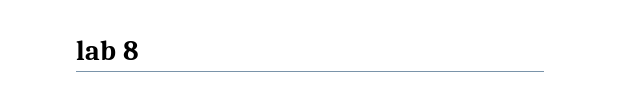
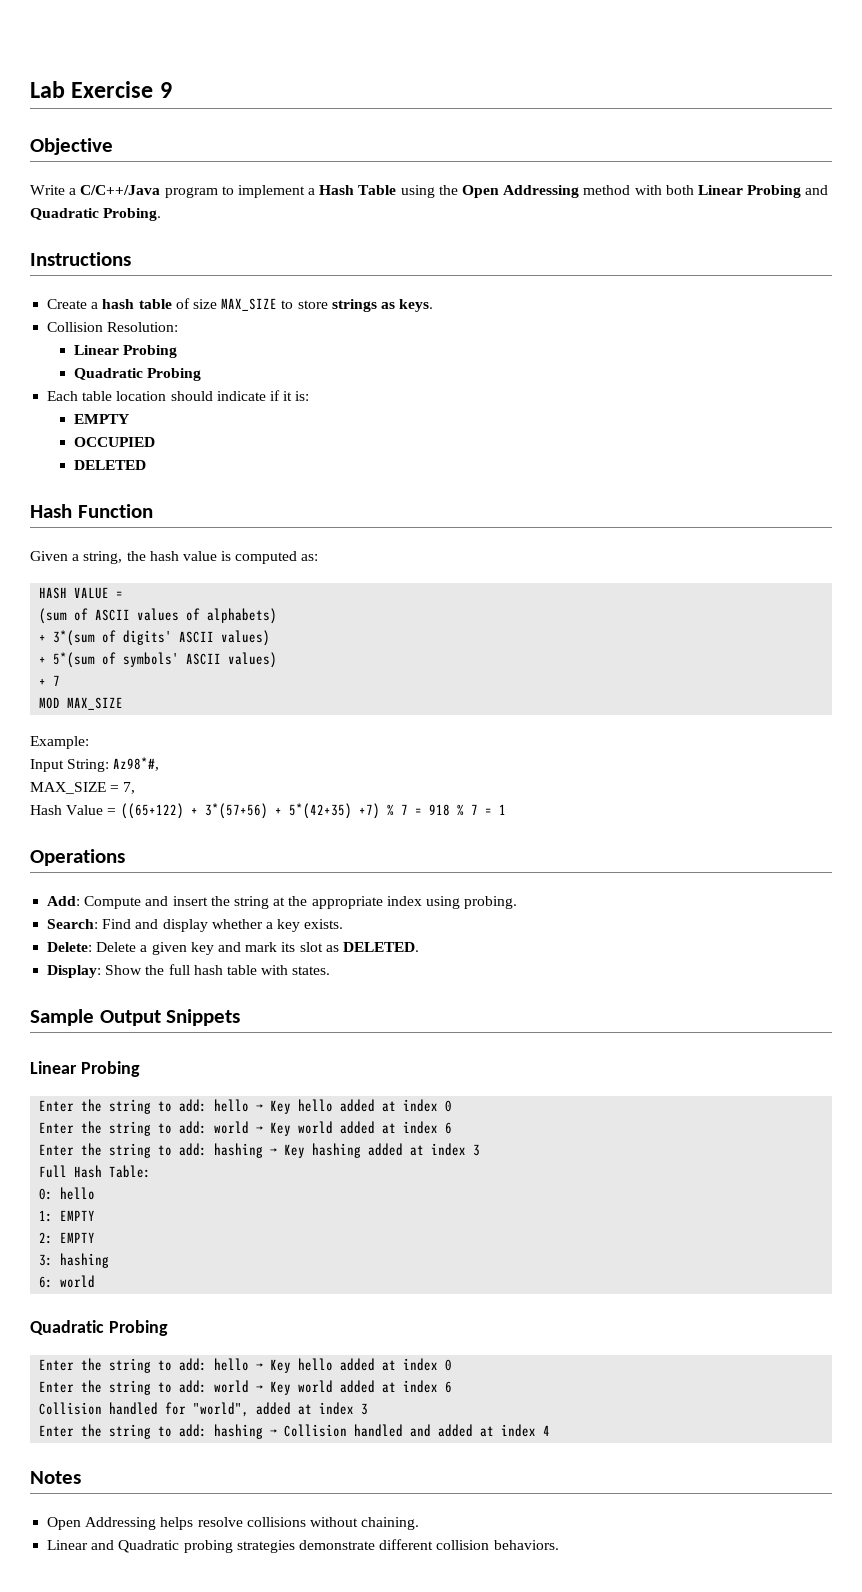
- lab 8
+ Lab Exercise 9
+ Objective
+ Write a C/C++/Java program to implement a Hash Table using the Open Addressing method with both Linear Probing and Quadratic Probing.
+ Instructions
+ Create a hash table of size MAX_SIZE to store strings as keys.
+ Collision Resolution:
+ Linear Probing
+ Quadratic Probing
+ Each table location should indicate if it is:
+ EMPTY
+ OCCUPIED
+ DELETED
+ Hash Function
+ Given a string, the hash value is computed as:
+ HASH VALUE =
+ (sum of ASCII values of alphabets)
+ + 3*(sum of digits' ASCII values)
+ + 5*(sum of symbols' ASCII values)
+ + 7
+ MOD MAX_SIZE
+ Example:
+ Input String: Az98*#,
+ MAX_SIZE = 7,
+ Hash Value = ((65+122) + 3*(57+56) + 5*(42+35) +7) % 7 = 918 % 7 = 1
+ Operations
+ Add: Compute and insert the string at the appropriate index using probing.
+ Search: Find and display whether a key exists.
+ Delete: Delete a given key and mark its slot as DELETED.
+ Display: Show the full hash table with states.
+ Sample Output Snippets
+ Linear Probing
+ Enter the string to add: hello → Key hello added at index 0
+ Enter the string to add: world → Key world added at index 6
+ Enter the string to add: hashing → Key hashing added at index 3
+ Full Hash Table:
+ 0: hello
+ 1: EMPTY
+ 2: EMPTY
+ 3: hashing
+ 6: world
+ Quadratic Probing
+ Enter the string to add: hello → Key hello added at index 0
+ Enter the string to add: world → Key world added at index 6
+ Collision handled for "world", added at index 3
+ Enter the string to add: hashing → Collision handled and added at index 4
+ Notes
+ Open Addressing helps resolve collisions without chaining.
+ Linear and Quadratic probing strategies demonstrate different collision behaviors.

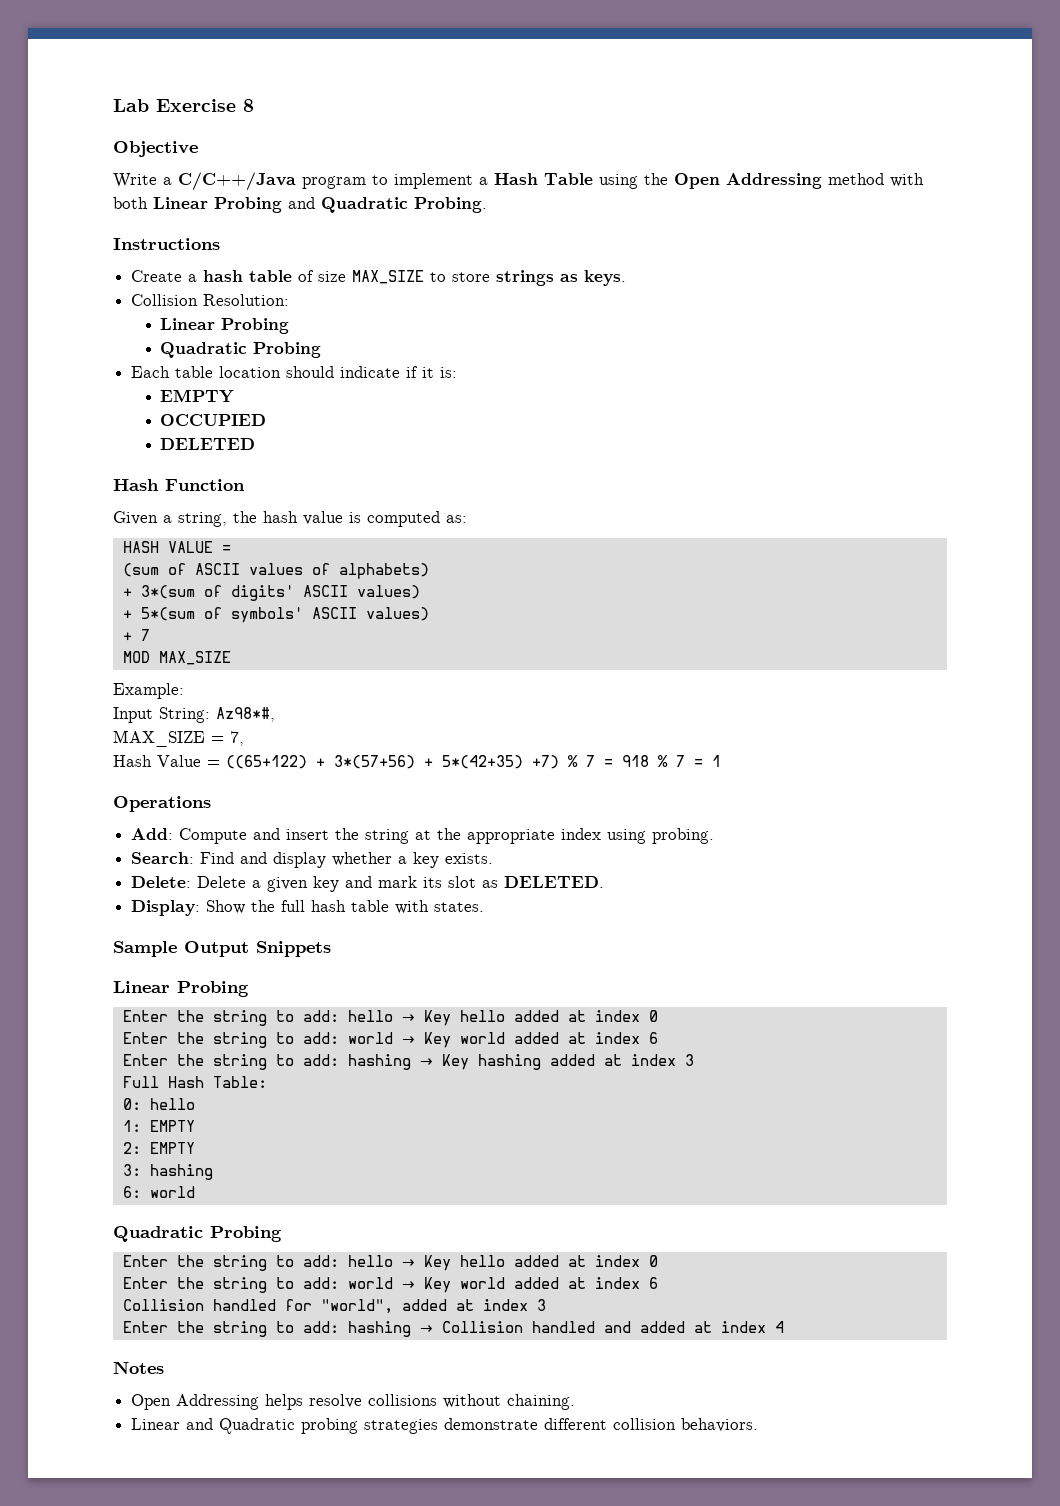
- Lab Exercise 9
+ Lab Exercise 8

